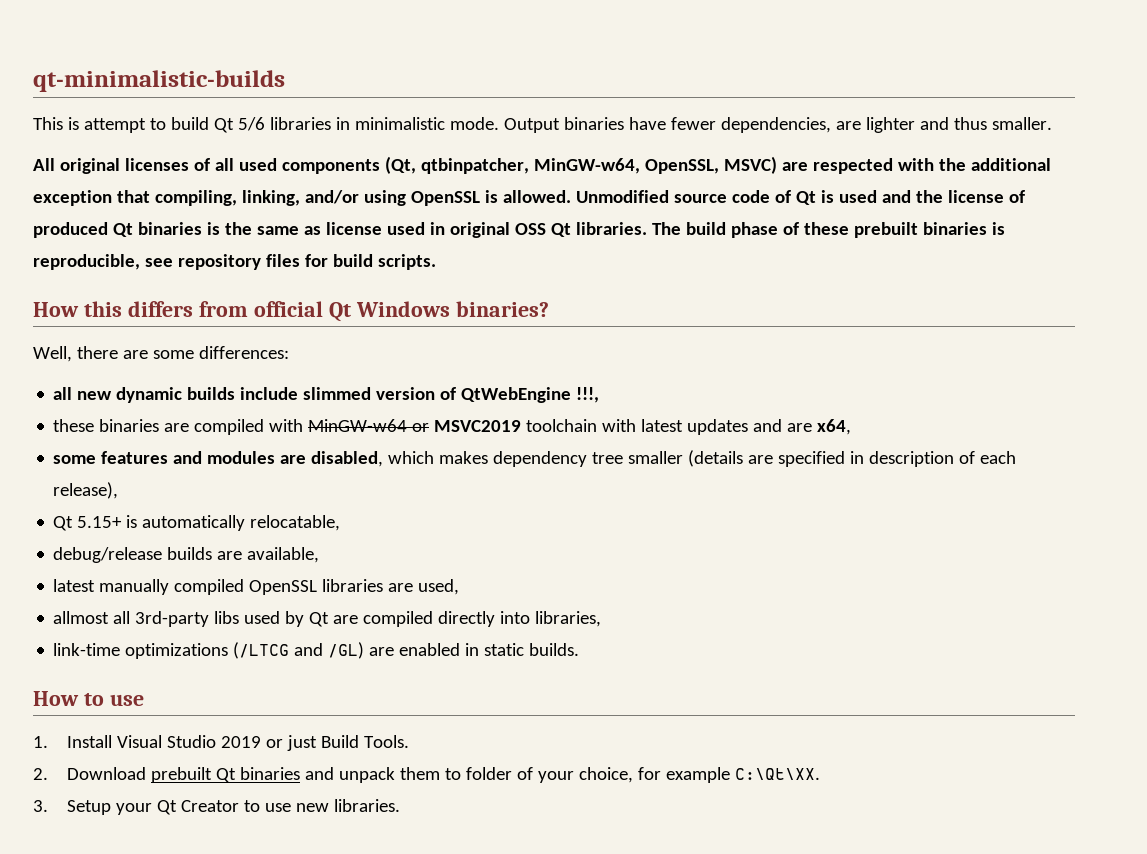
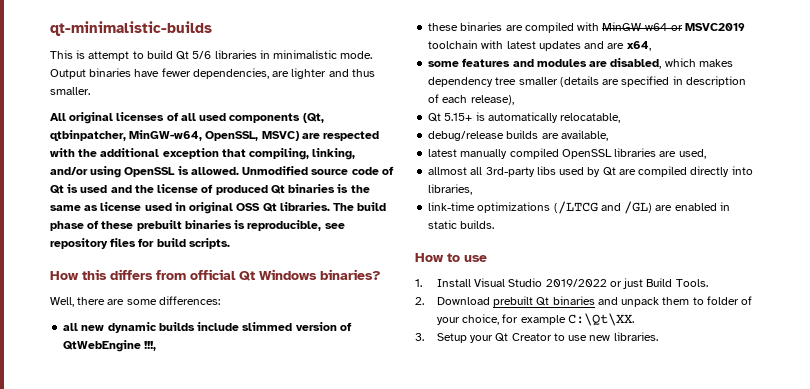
- 1. Install Visual Studio 2019 or just Build Tools.
+ 1. Install Visual Studio 2019/2022 or just Build Tools.

